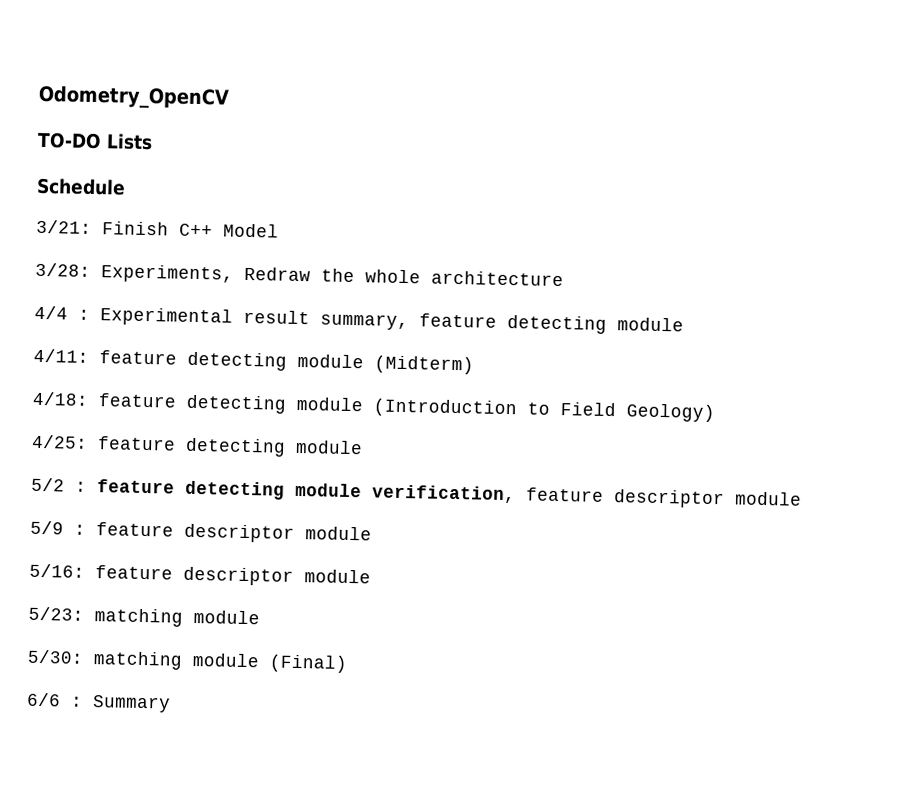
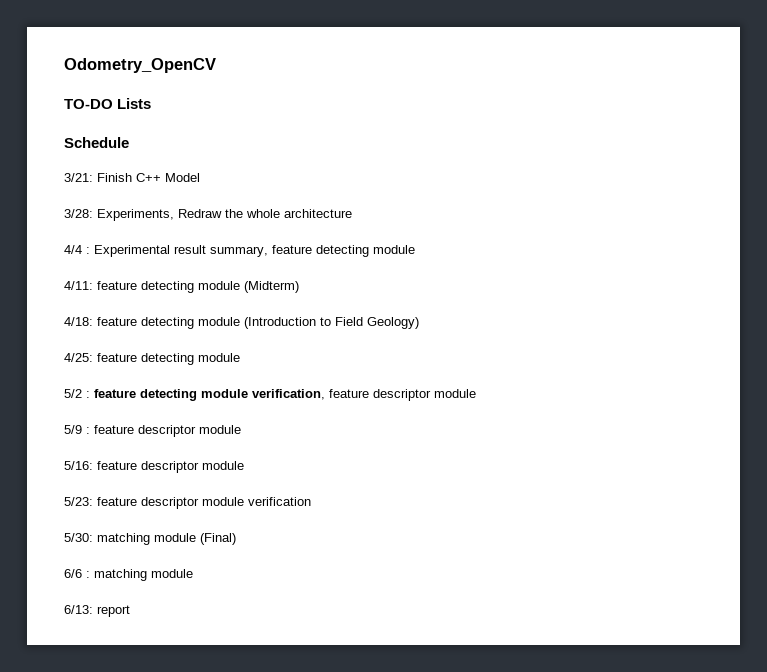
- 5/23: matching module
+ 5/23: feature descriptor module verification
- 6/6 : Summary
+ 6/6 : matching module
+ 6/13: report

